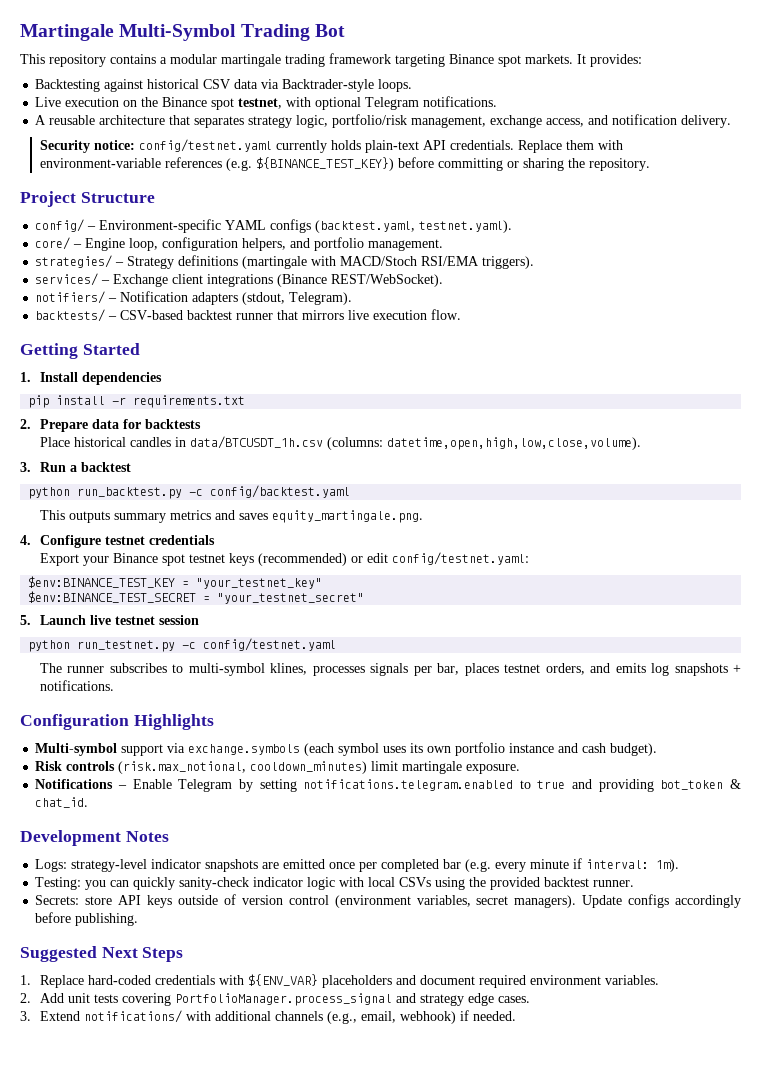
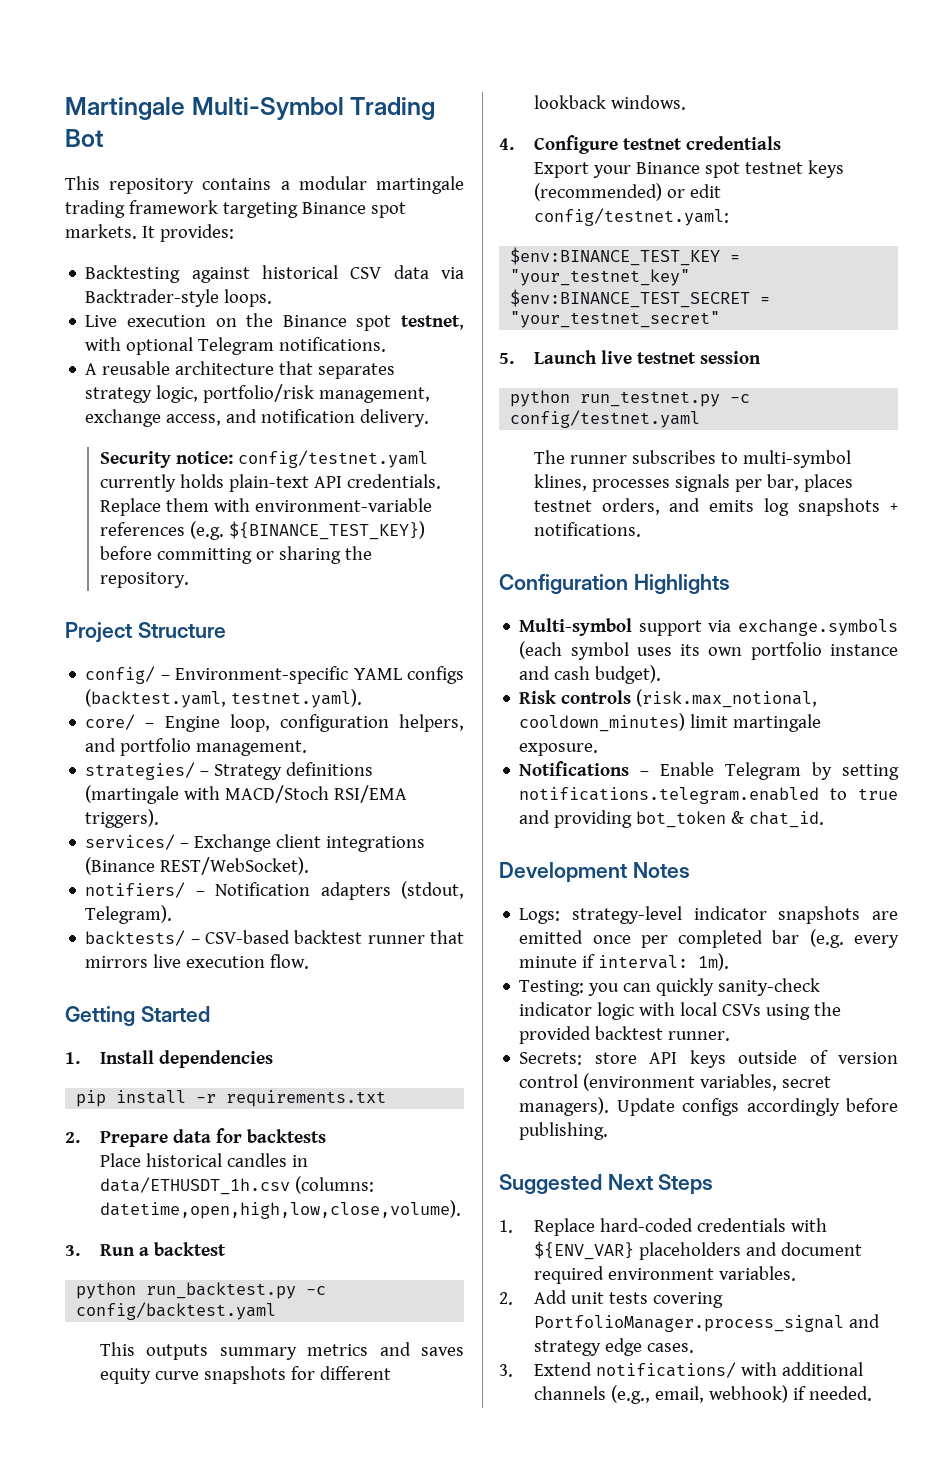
- Place historical candles in data/BTCUSDT_1h.csv (columns: datetime,open,high,low,close,volume).
+ Place historical candles in data/ETHUSDT_1h.csv (columns: datetime,open,high,low,close,volume).
- This outputs summary metrics and saves equity_martingale.png.
+ This outputs summary metrics and saves equity curve snapshots for different lookback windows.

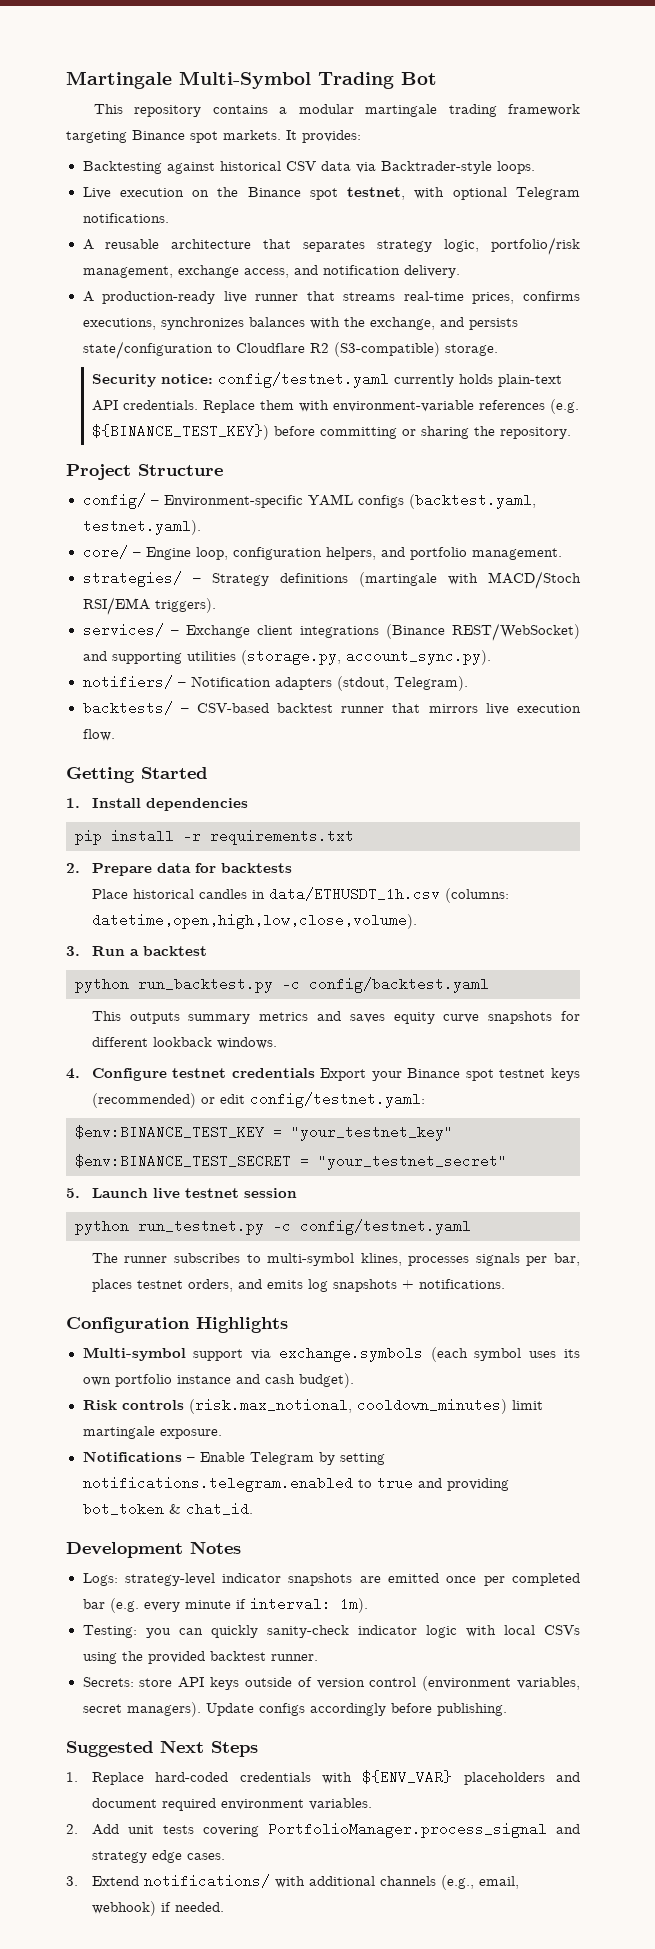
+ A production-ready live runner that streams real-time prices, confirms executions, synchronizes balances with the exchange, and persists state/configuration to Cloudflare R2 (S3-compatible) storage.
- services/ – Exchange client integrations (Binance REST/WebSocket).
+ services/ – Exchange client integrations (Binance REST/WebSocket) and supporting utilities (storage.py, account_sync.py).
- 4. Configure testnet credentials
- Export your Binance spot testnet keys (recommended) or edit config/testnet.yaml:
+ 4. Configure testnet credentials Export your Binance spot testnet keys (recommended) or edit config/testnet.yaml:

